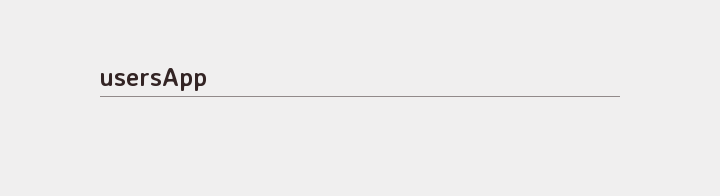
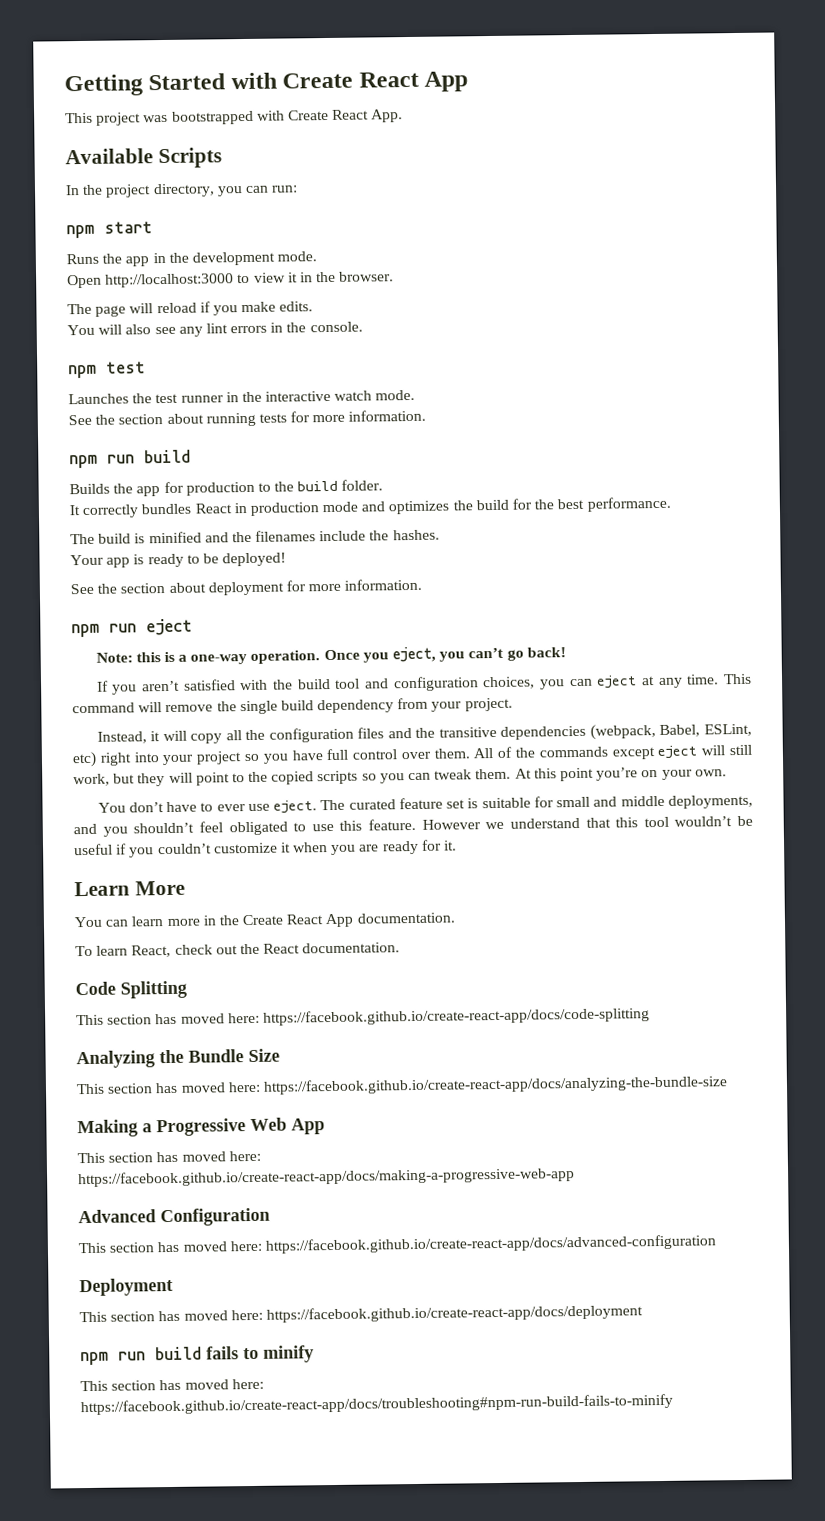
- usersApp
+ Getting Started with Create React App
+ This project was bootstrapped with Create React App.
+ Available Scripts
+ In the project directory, you can run:
+ npm start
+ Runs the app in the development mode.
+ Open http://localhost:3000 to view it in the browser.
+ The page will reload if you make edits.
+ You will also see any lint errors in the console.
+ npm test
+ Launches the test runner in the interactive watch mode.
+ See the section about running tests for more information.
+ npm run build
+ Builds the app for production to the build folder.
+ It correctly bundles React in production mode and optimizes the build for the best performance.
+ The build is minified and the filenames include the hashes.
+ Your app is ready to be deployed!
+ See the section about deployment for more information.
+ npm run eject
+ Note: this is a one-way operation. Once you eject, you can’t go back!
+ If you aren’t satisfied with the build tool and configuration choices, you can eject at any time. This command will remove the single build dependency from your project.
+ Instead, it will copy all the configuration files and the transitive dependencies (webpack, Babel, ESLint, etc) right into your project so you have full control over them. All of the commands except eject will still work, but they will point to the copied scripts so you can tweak them. At this point you’re on your own.
+ You don’t have to ever use eject. The curated feature set is suitable for small and middle deployments, and you shouldn’t feel obligated to use this feature. However we understand that this tool wouldn’t be useful if you couldn’t customize it when you are ready for it.
+ Learn More
+ You can learn more in the Create React App documentation.
+ To learn React, check out the React documentation.
+ Code Splitting
+ This section has moved here: https://facebook.github.io/create-react-app/docs/code-splitting
+ Analyzing the Bundle Size
+ This section has moved here: https://facebook.github.io/create-react-app/docs/analyzing-the-bundle-size
+ Making a Progressive Web App
+ This section has moved here: https://facebook.github.io/create-react-app/docs/making-a-progressive-web-app
+ Advanced Configuration
+ This section has moved here: https://facebook.github.io/create-react-app/docs/advanced-configuration
+ Deployment
+ This section has moved here: https://facebook.github.io/create-react-app/docs/deployment
+ npm run build fails to minify
+ This section has moved here: https://facebook.github.io/create-react-app/docs/troubleshooting#npm-run-build-fails-to-minify

